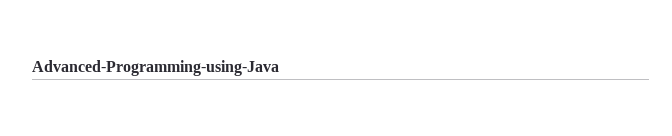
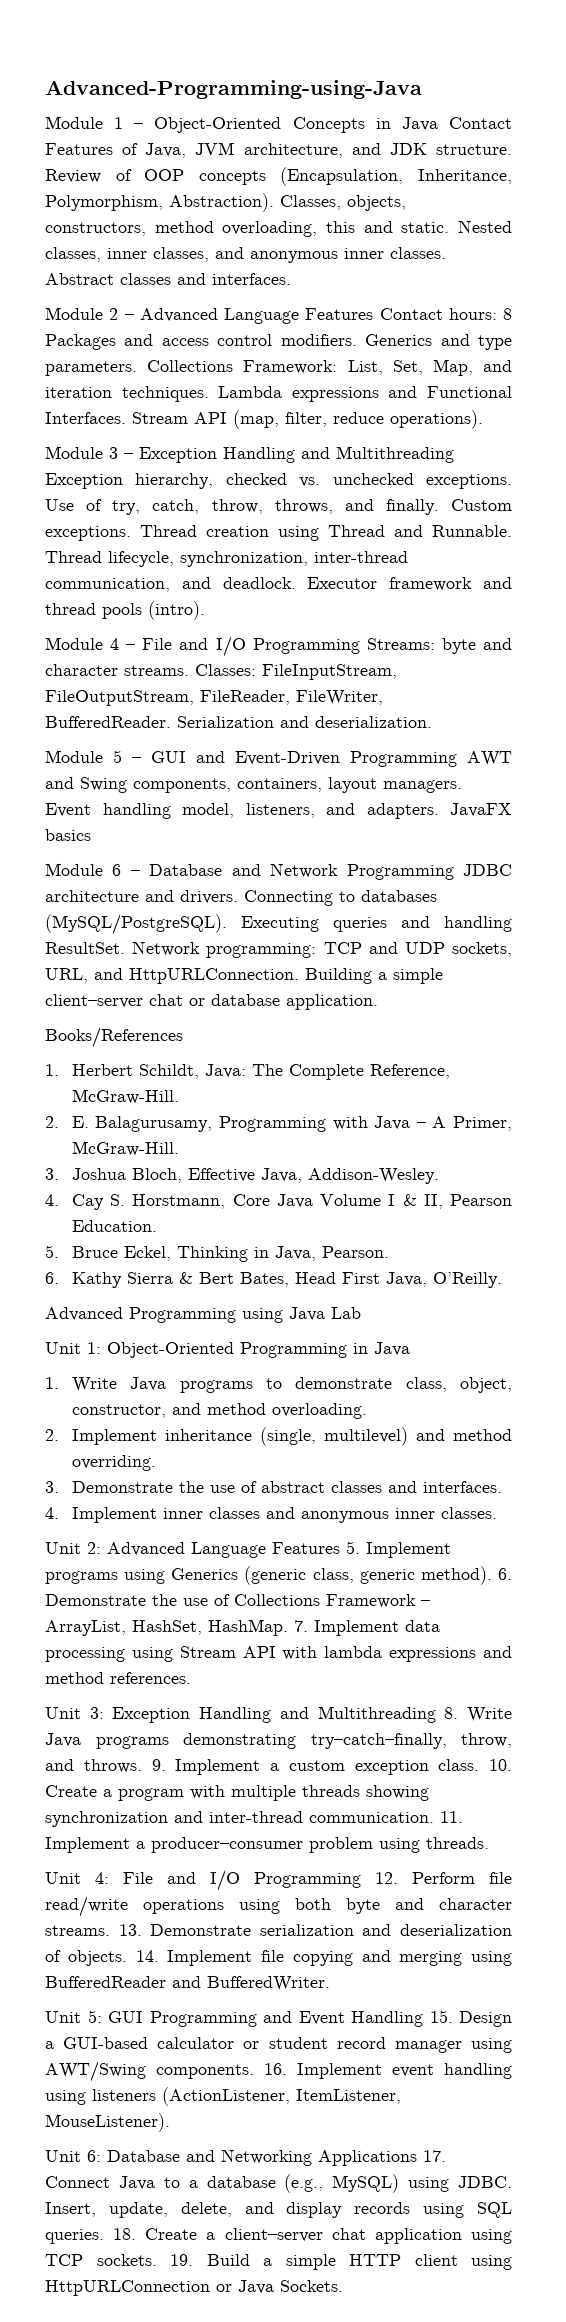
+ Module 1 – Object-Oriented Concepts in Java Contact Features of Java, JVM architecture, and JDK structure. Review of OOP concepts (Encapsulation, Inheritance, Polymorphism, Abstraction). Classes, objects, constructors, method overloading, this and static. Nested classes, inner classes, and anonymous inner classes. Abstract classes and interfaces.
+ Module 2 – Advanced Language Features Contact hours: 8 Packages and access control modifiers. Generics and type parameters. Collections Framework: List, Set, Map, and iteration techniques. Lambda expressions and Functional Interfaces. Stream API (map, filter, reduce operations).
+ Module 3 – Exception Handling and Multithreading Exception hierarchy, checked vs. unchecked exceptions. Use of try, catch, throw, throws, and finally. Custom exceptions. Thread creation using Thread and Runnable. Thread lifecycle, synchronization, inter-thread communication, and deadlock. Executor framework and thread pools (intro).
+ Module 4 – File and I/O Programming Streams: byte and character streams. Classes: FileInputStream, FileOutputStream, FileReader, FileWriter, BufferedReader. Serialization and deserialization.
+ Module 5 – GUI and Event-Driven Programming AWT and Swing components, containers, layout managers. Event handling model, listeners, and adapters. JavaFX basics
+ Module 6 – Database and Network Programming JDBC architecture and drivers. Connecting to databases (MySQL/PostgreSQL). Executing queries and handling ResultSet. Network programming: TCP and UDP sockets, URL, and HttpURLConnection. Building a simple client–server chat or database application.
+ Books/References
+ 1. Herbert Schildt, Java: The Complete Reference, McGraw-Hill.
+ 2. E. Balagurusamy, Programming with Java – A Primer, McGraw-Hill.
+ 3. Joshua Bloch, Effective Java, Addison-Wesley.
+ 4. Cay S. Horstmann, Core Java Volume I & II, Pearson Education.
+ 5. Bruce Eckel, Thinking in Java, Pearson.
+ 6. Kathy Sierra & Bert Bates, Head First Java, O’Reilly.
+ Advanced Programming using Java Lab
+ Unit 1: Object-Oriented Programming in Java
+ 1. Write Java programs to demonstrate class, object, constructor, and method overloading.
+ 2. Implement inheritance (single, multilevel) and method overriding.
+ 3. Demonstrate the use of abstract classes and interfaces.
+ 4. Implement inner classes and anonymous inner classes.
+ Unit 2: Advanced Language Features 5. Implement programs using Generics (generic class, generic method). 6. Demonstrate the use of Collections Framework – ArrayList, HashSet, HashMap. 7. Implement data processing using Stream API with lambda expressions and method references.
+ Unit 3: Exception Handling and Multithreading 8. Write Java programs demonstrating try–catch–finally, throw, and throws. 9. Implement a custom exception class. 10. Create a program with multiple threads showing synchronization and inter-thread communication. 11. Implement a producer–consumer problem using threads.
+ Unit 4: File and I/O Programming 12. Perform file read/write operations using both byte and character streams. 13. Demonstrate serialization and deserialization of objects. 14. Implement file copying and merging using BufferedReader and BufferedWriter.
+ Unit 5: GUI Programming and Event Handling 15. Design a GUI-based calculator or student record manager using AWT/Swing components. 16. Implement event handling using listeners (ActionListener, ItemListener, MouseListener).
+ Unit 6: Database and Networking Applications 17. Connect Java to a database (e.g., MySQL) using JDBC. Insert, update, delete, and display records using SQL queries. 18. Create a client–server chat application using TCP sockets. 19. Build a simple HTTP client using HttpURLConnection or Java Sockets.

